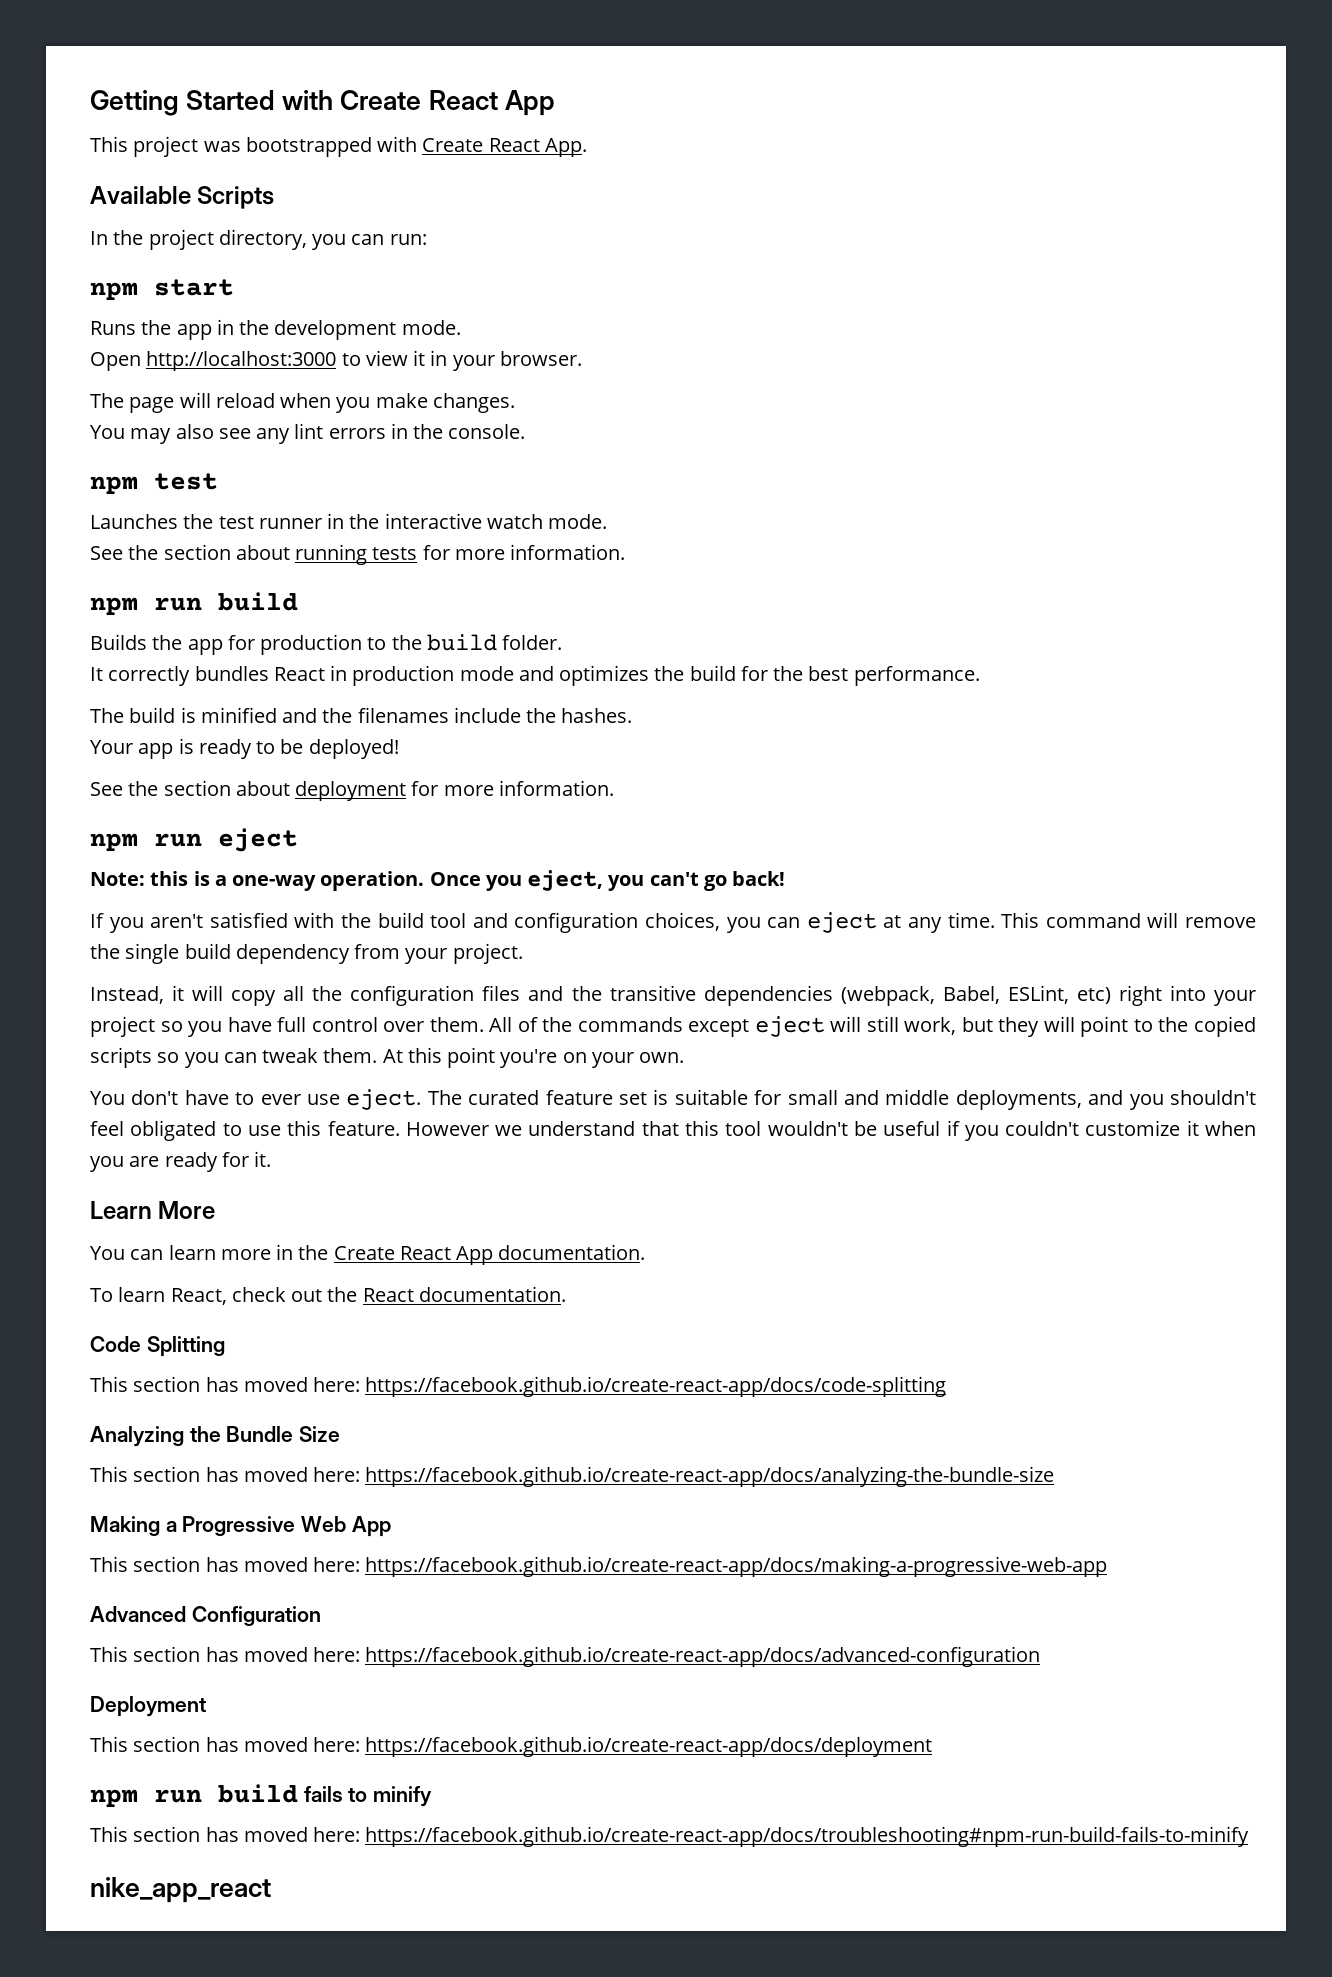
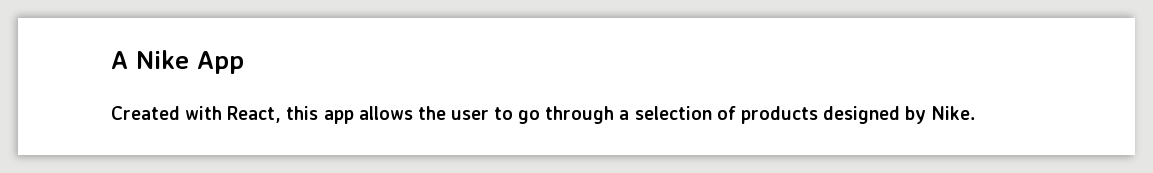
- Getting Started with Create React App
- This project was bootstrapped with Create React App.
- Available Scripts
- In the project directory, you can run:
- npm start
- Runs the app in the development mode.
- Open http://localhost:3000 to view it in your browser.
- The page will reload when you make changes.
- You may also see any lint errors in the console.
- npm test
- Launches the test runner in the interactive watch mode.
- See the section about running tests for more information.
- npm run build
- Builds the app for production to the build folder.
- It correctly bundles React in production mode and optimizes the build for the best performance.
- The build is minified and the filenames include the hashes.
- Your app is ready to be deployed!
- See the section about deployment for more information.
- npm run eject
- Note: this is a one-way operation. Once you eject, you can't go back!
- If you aren't satisfied with the build tool and configuration choices, you can eject at any time. This command will remove the single build dependency from your project.
- Instead, it will copy all the configuration files and the transitive dependencies (webpack, Babel, ESLint, etc) right into your project so you have full control over them. All of the commands except eject will still work, but they will point to the copied scripts so you can tweak them. At this point you're on your own.
- You don't have to ever use eject. The curated feature set is suitable for small and middle deployments, and you shouldn't feel obligated to use this feature. However we understand that this tool wouldn't be useful if you couldn't customize it when you are ready for it.
- Learn More
- You can learn more in the Create React App documentation.
- To learn React, check out the React documentation.
- Code Splitting
- This section has moved here: https://facebook.github.io/create-react-app/docs/code-splitting
- Analyzing the Bundle Size
- This section has moved here: https://facebook.github.io/create-react-app/docs/analyzing-the-bundle-size
- Making a Progressive Web App
- This section has moved here: https://facebook.github.io/create-react-app/docs/making-a-progressive-web-app
- Advanced Configuration
- This section has moved here: https://facebook.github.io/create-react-app/docs/advanced-configuration
- Deployment
- This section has moved here: https://facebook.github.io/create-react-app/docs/deployment
- npm run build fails to minify
- This section has moved here: https://facebook.github.io/create-react-app/docs/troubleshooting#npm-run-build-fails-to-minify
- nike_app_react
+ A Nike App
+ Created with React, this app allows the user to go through a selection of products designed by Nike.

